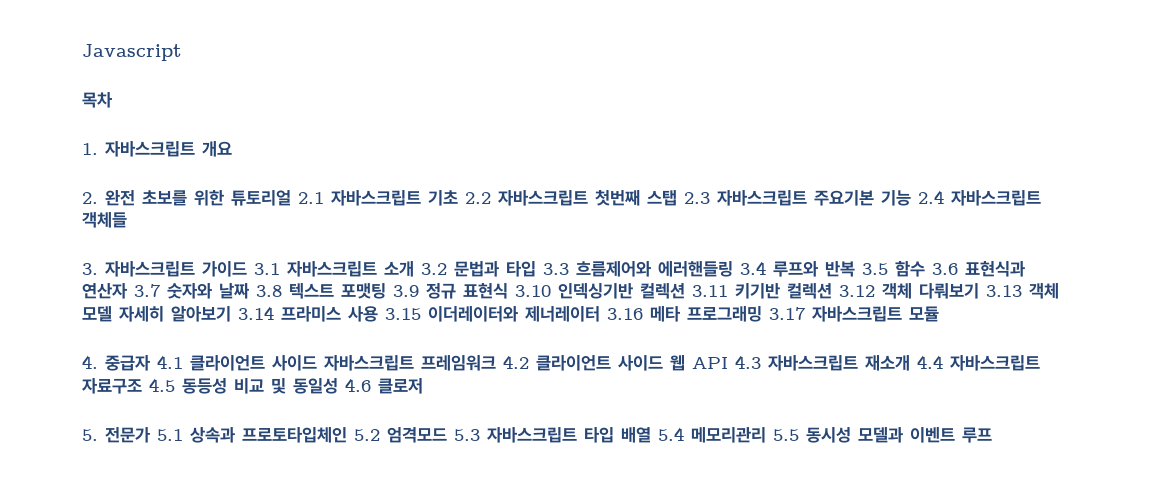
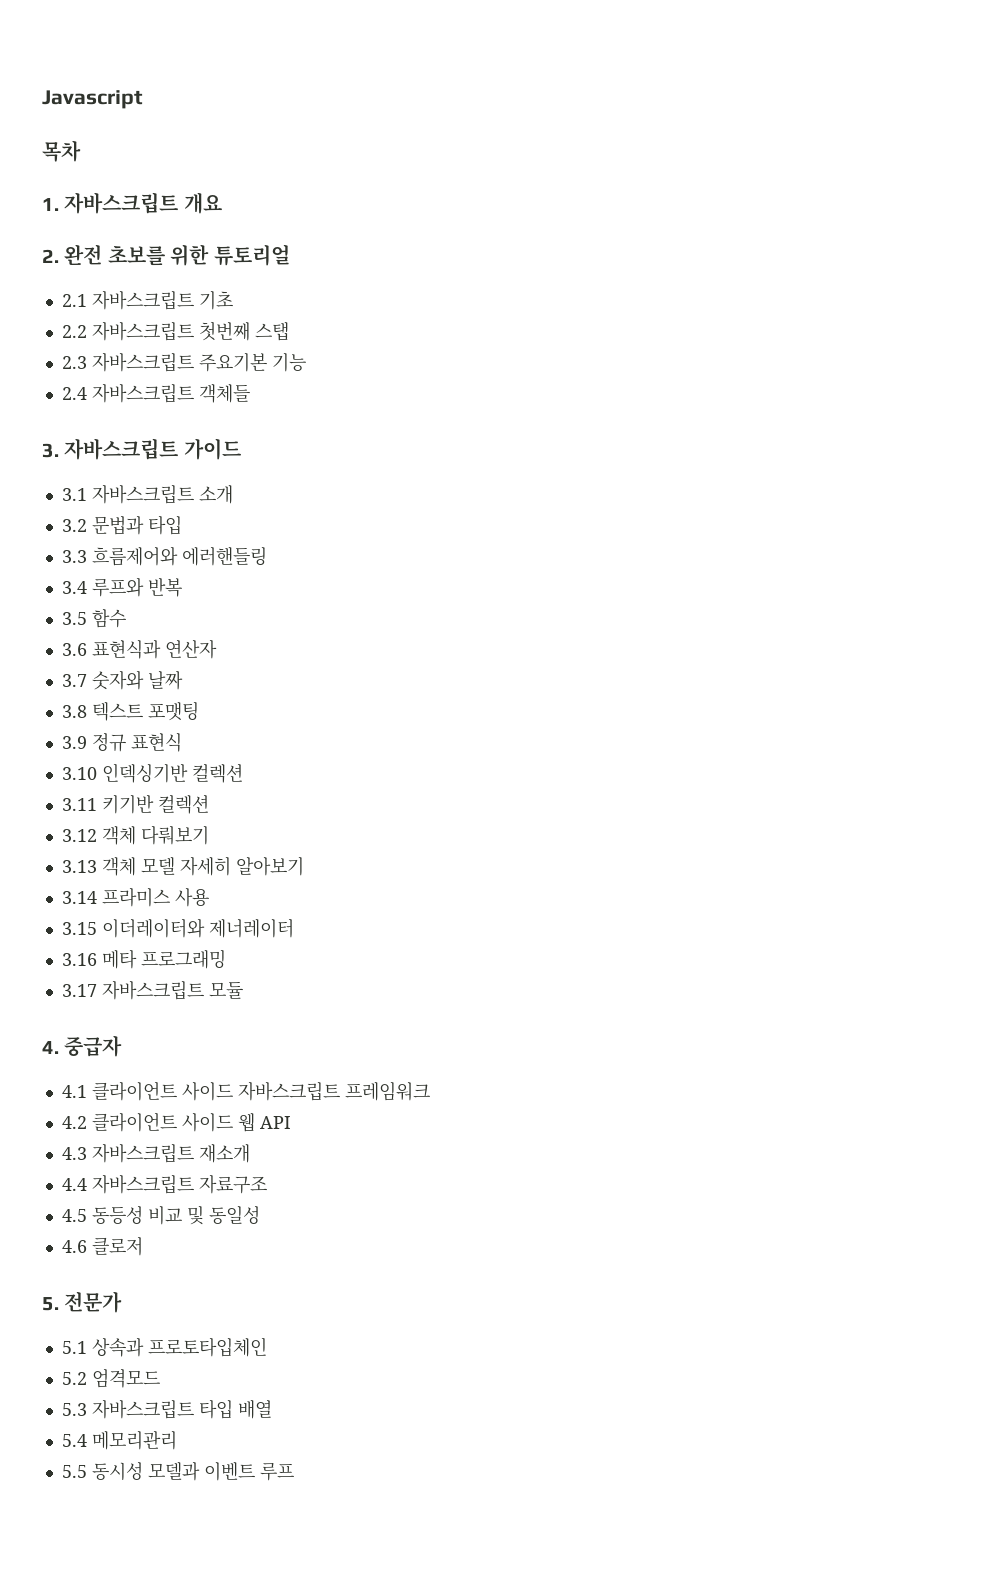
- 2. 완전 초보를 위한 튜토리얼 2.1 자바스크립트 기초 2.2 자바스크립트 첫번째 스탭 2.3 자바스크립트 주요기본 기능 2.4 자바스크립트 객체들
+ 2. 완전 초보를 위한 튜토리얼
+ 2.1 자바스크립트 기초
+ 2.2 자바스크립트 첫번째 스탭
+ 2.3 자바스크립트 주요기본 기능
+ 2.4 자바스크립트 객체들
- 3. 자바스크립트 가이드 3.1 자바스크립트 소개 3.2 문법과 타입 3.3 흐름제어와 에러핸들링 3.4 루프와 반복 3.5 함수 3.6 표현식과 연산자 3.7 숫자와 날짜 3.8 텍스트 포맷팅 3.9 정규 표현식 3.10 인덱싱기반 컬렉션 3.11 키기반 컬렉션 3.12 객체 다뤄보기 3.13 객체 모델 자세히 알아보기 3.14 프라미스 사용 3.15 이더레이터와 제너레이터 3.16 메타 프로그래밍 3.17 자바스크립트 모듈
+ 3. 자바스크립트 가이드
+ 3.1 자바스크립트 소개
+ 3.2 문법과 타입
+ 3.3 흐름제어와 에러핸들링
+ 3.4 루프와 반복
+ 3.5 함수
+ 3.6 표현식과 연산자
+ 3.7 숫자와 날짜
+ 3.8 텍스트 포맷팅
+ 3.9 정규 표현식
+ 3.10 인덱싱기반 컬렉션
+ 3.11 키기반 컬렉션
+ 3.12 객체 다뤄보기
+ 3.13 객체 모델 자세히 알아보기
+ 3.14 프라미스 사용
+ 3.15 이더레이터와 제너레이터
+ 3.16 메타 프로그래밍
+ 3.17 자바스크립트 모듈
- 4. 중급자 4.1 클라이언트 사이드 자바스크립트 프레임워크 4.2 클라이언트 사이드 웹 API 4.3 자바스크립트 재소개 4.4 자바스크립트 자료구조 4.5 동등성 비교 및 동일성 4.6 클로저
+ 4. 중급자
+ 4.1 클라이언트 사이드 자바스크립트 프레임워크
+ 4.2 클라이언트 사이드 웹 API
+ 4.3 자바스크립트 재소개
+ 4.4 자바스크립트 자료구조
+ 4.5 동등성 비교 및 동일성
+ 4.6 클로저
- 5. 전문가 5.1 상속과 프로토타입체인 5.2 엄격모드 5.3 자바스크립트 타입 배열 5.4 메모리관리 5.5 동시성 모델과 이벤트 루프
+ 5. 전문가
+ 5.1 상속과 프로토타입체인
+ 5.2 엄격모드
+ 5.3 자바스크립트 타입 배열
+ 5.4 메모리관리
+ 5.5 동시성 모델과 이벤트 루프

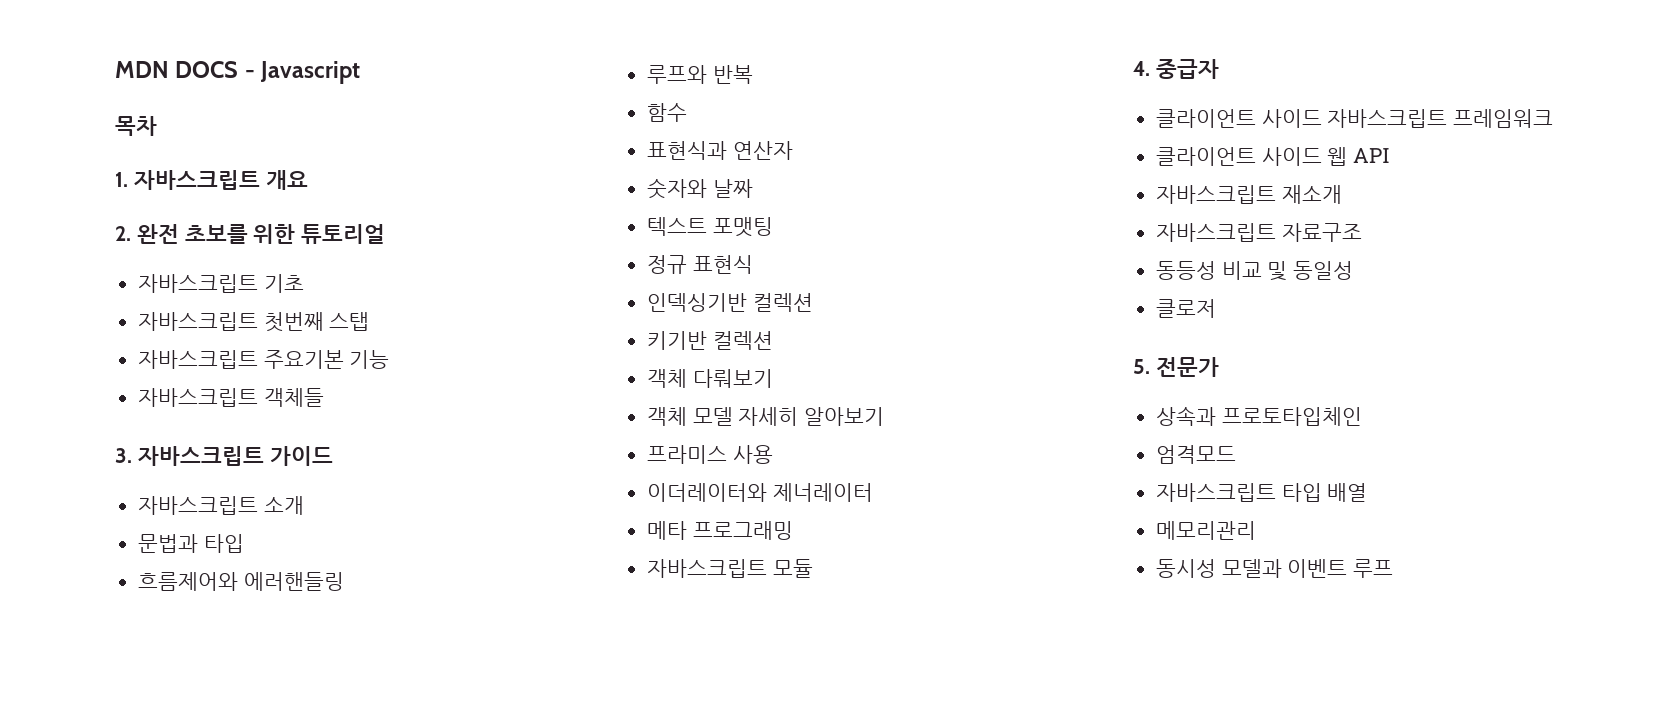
- Javascript
+ MDN DOCS - Javascript
- 2.1 자바스크립트 기초
+ 자바스크립트 기초
- 2.2 자바스크립트 첫번째 스탭
+ 자바스크립트 첫번째 스탭
- 2.3 자바스크립트 주요기본 기능
+ 자바스크립트 주요기본 기능
- 2.4 자바스크립트 객체들
+ 자바스크립트 객체들
- 3.1 자바스크립트 소개
+ 자바스크립트 소개
- 3.2 문법과 타입
+ 문법과 타입
- 3.3 흐름제어와 에러핸들링
+ 흐름제어와 에러핸들링
- 3.4 루프와 반복
+ 루프와 반복
- 3.5 함수
+ 함수
- 3.6 표현식과 연산자
+ 표현식과 연산자
- 3.7 숫자와 날짜
+ 숫자와 날짜
- 3.8 텍스트 포맷팅
+ 텍스트 포맷팅
- 3.9 정규 표현식
+ 정규 표현식
- 3.10 인덱싱기반 컬렉션
+ 인덱싱기반 컬렉션
- 3.11 키기반 컬렉션
+ 키기반 컬렉션
- 3.12 객체 다뤄보기
+ 객체 다뤄보기
- 3.13 객체 모델 자세히 알아보기
+ 객체 모델 자세히 알아보기
- 3.14 프라미스 사용
+ 프라미스 사용
- 3.15 이더레이터와 제너레이터
+ 이더레이터와 제너레이터
- 3.16 메타 프로그래밍
+ 메타 프로그래밍
- 3.17 자바스크립트 모듈
+ 자바스크립트 모듈
- 4.1 클라이언트 사이드 자바스크립트 프레임워크
+ 클라이언트 사이드 자바스크립트 프레임워크
- 4.2 클라이언트 사이드 웹 API
+ 클라이언트 사이드 웹 API
- 4.3 자바스크립트 재소개
+ 자바스크립트 재소개
- 4.4 자바스크립트 자료구조
+ 자바스크립트 자료구조
- 4.5 동등성 비교 및 동일성
+ 동등성 비교 및 동일성
- 4.6 클로저
+ 클로저
- 5.1 상속과 프로토타입체인
+ 상속과 프로토타입체인
- 5.2 엄격모드
+ 엄격모드
- 5.3 자바스크립트 타입 배열
+ 자바스크립트 타입 배열
- 5.4 메모리관리
+ 메모리관리
- 5.5 동시성 모델과 이벤트 루프
+ 동시성 모델과 이벤트 루프

